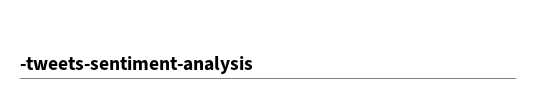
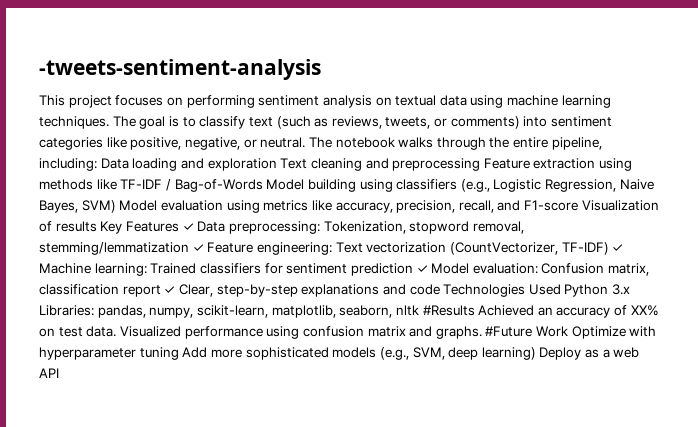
+ This project focuses on performing sentiment analysis on textual data using machine learning techniques. The goal is to classify text (such as reviews, tweets, or comments) into sentiment categories like positive, negative, or neutral. The notebook walks through the entire pipeline, including: Data loading and exploration Text cleaning and preprocessing Feature extraction using methods like TF-IDF / Bag-of-Words Model building using classifiers (e.g., Logistic Regression, Naive Bayes, SVM) Model evaluation using metrics like accuracy, precision, recall, and F1-score Visualization of results Key Features ✓ Data preprocessing: Tokenization, stopword removal, stemming/lemmatization ✓ Feature engineering: Text vectorization (CountVectorizer, TF-IDF) ✓ Machine learning: Trained classifiers for sentiment prediction ✓ Model evaluation: Confusion matrix, classification report ✓ Clear, step-by-step explanations and code Technologies Used Python 3.x Libraries: pandas, numpy, scikit-learn, matplotlib, seaborn, nltk #Results Achieved an accuracy of XX% on test data. Visualized performance using confusion matrix and graphs. #Future Work Optimize with hyperparameter tuning Add more sophisticated models (e.g., SVM, deep learning) Deploy as a web API

